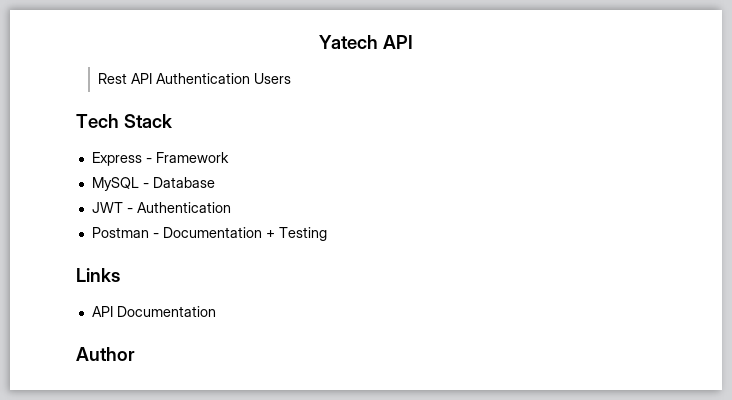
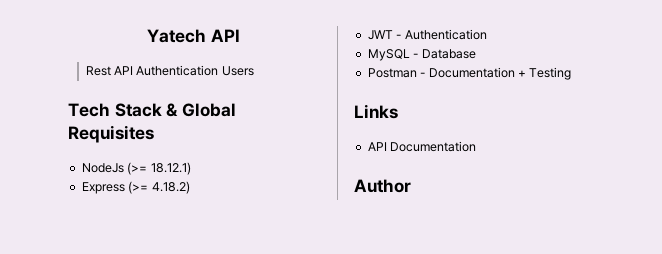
- Tech Stack
- Express - Framework
+ Tech Stack & Global Requisites
+ NodeJs (>= 18.12.1)
+ Express (>= 4.18.2)
+ JWT - Authentication
- JWT - Authentication

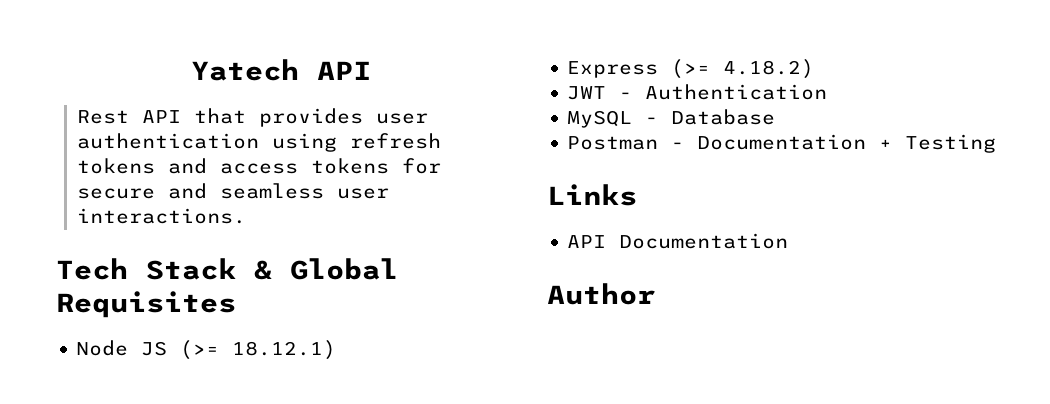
- Rest API Authentication Users
+ Rest API that provides user authentication using refresh tokens and access tokens for secure and seamless user interactions.
- NodeJs (>= 18.12.1)
+ Node JS (>= 18.12.1)

